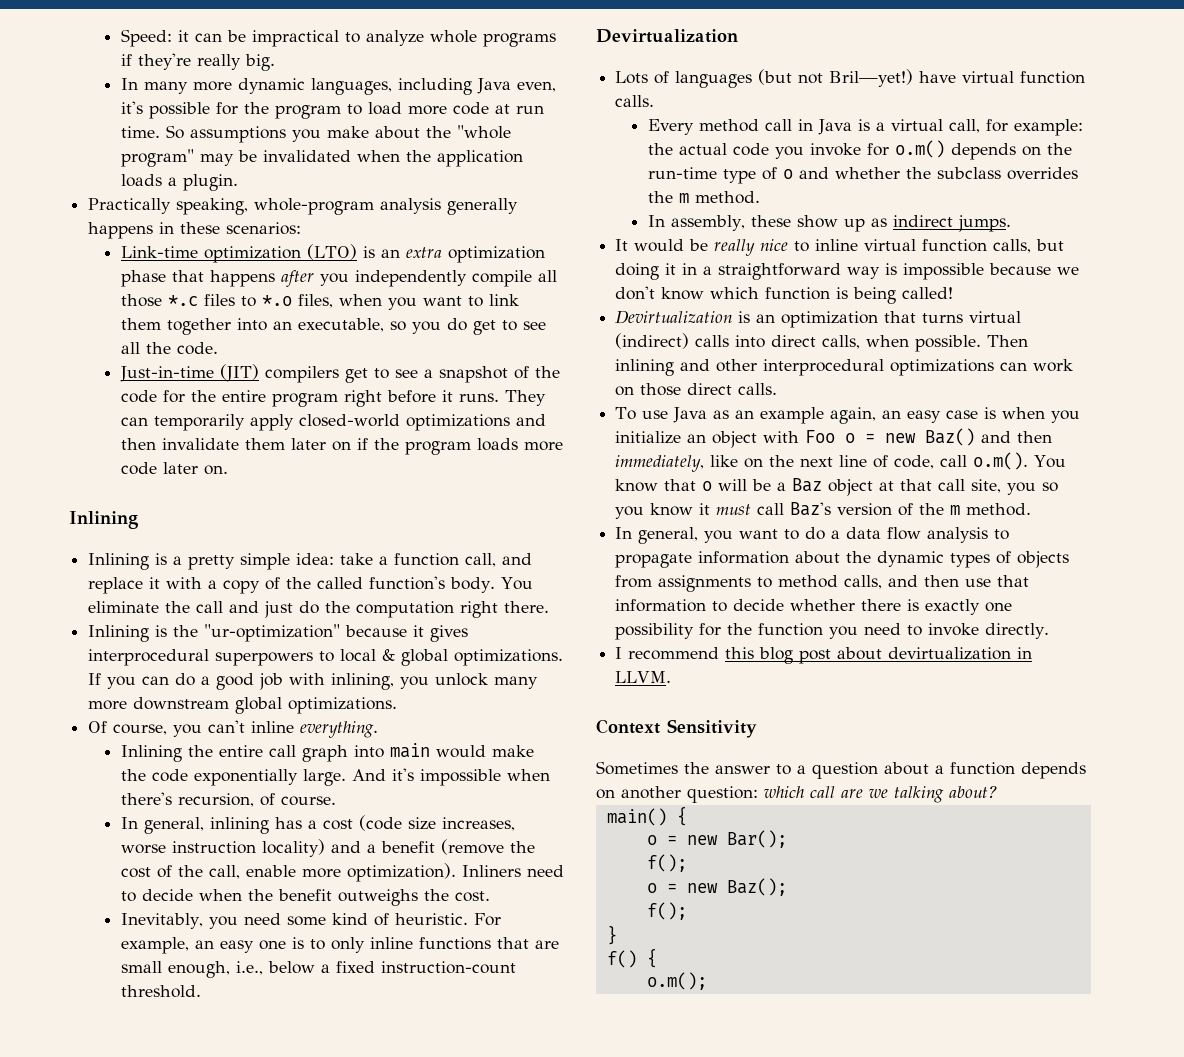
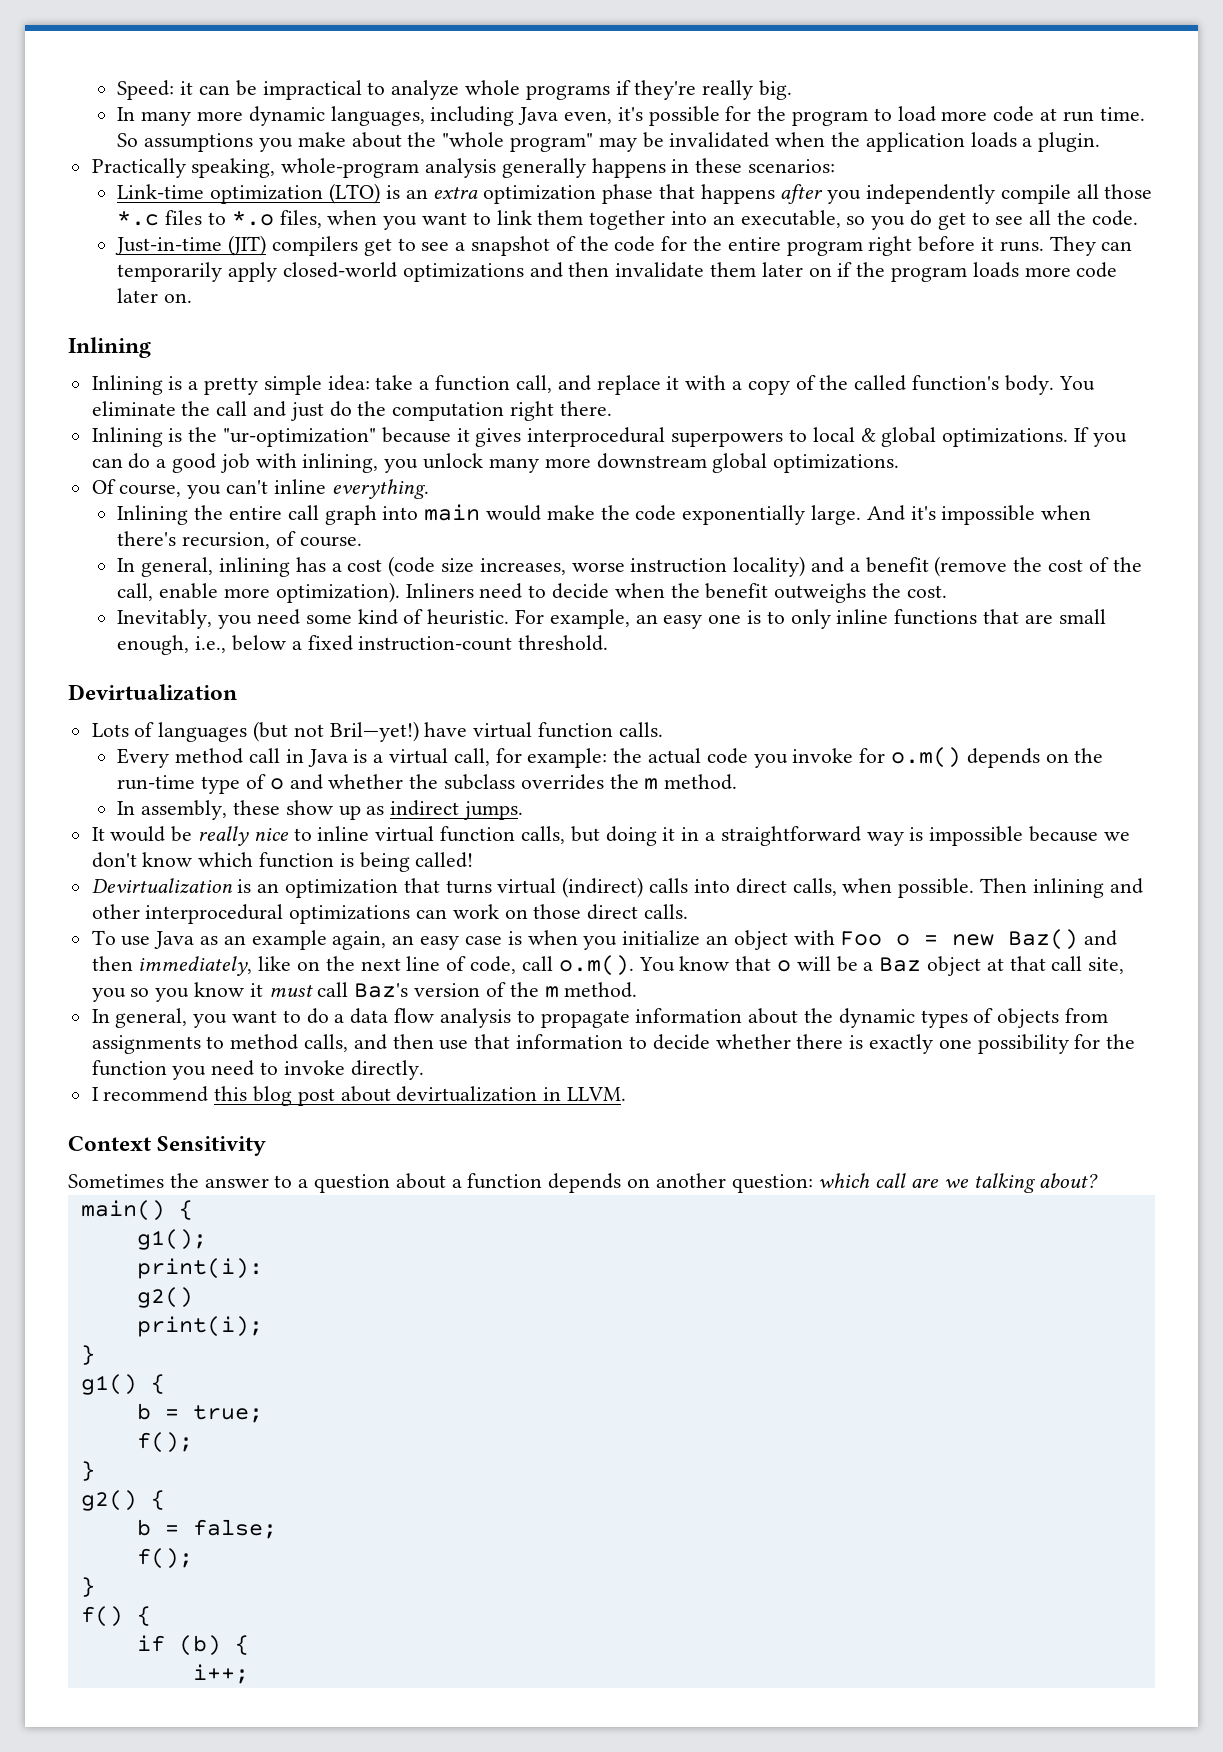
- o = new Bar();
+ g1();
+ print(i):
+ g2()
+ print(i);
+ }
+ g1() {
+ b = true;
  f();
- o = new Baz();
+ }
+ g2() {
+ b = false;
- o.m();
+ if (b) {
+ i++;

